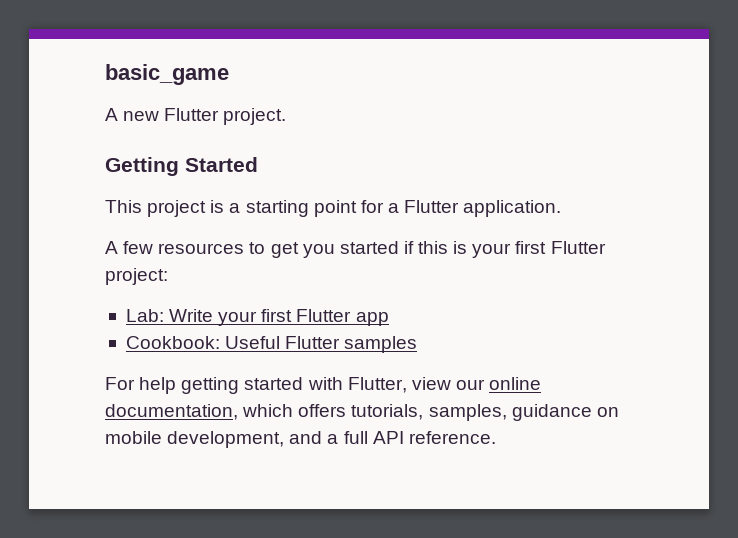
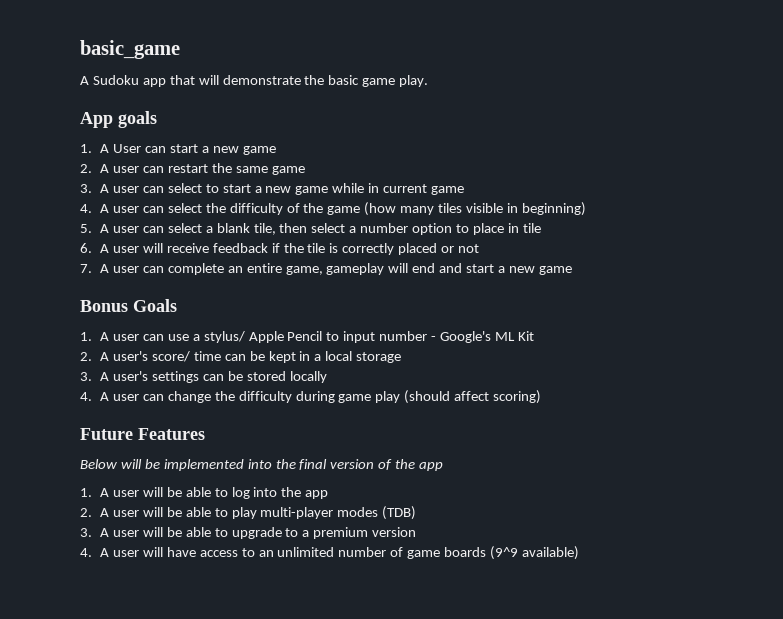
- A new Flutter project.
- Getting Started
- This project is a starting point for a Flutter application.
- A few resources to get you started if this is your first Flutter project:
- Lab: Write your first Flutter app
- Cookbook: Useful Flutter samples
- For help getting started with Flutter, view our online documentation, which offers tutorials, samples, guidance on mobile development, and a full API reference.
+ A Sudoku app that will demonstrate the basic game play.
+ App goals
+ 1. A User can start a new game
+ 2. A user can restart the same game
+ 3. A user can select to start a new game while in current game
+ 4. A user can select the difficulty of the game (how many tiles visible in beginning)
+ 5. A user can select a blank tile, then select a number option to place in tile
+ 6. A user will receive feedback if the tile is correctly placed or not
+ 7. A user can complete an entire game, gameplay will end and start a new game
+ Bonus Goals
+ 1. A user can use a stylus/ Apple Pencil to input number - Google's ML Kit
+ 2. A user's score/ time can be kept in a local storage
+ 3. A user's settings can be stored locally
+ 4. A user can change the difficulty during game play (should affect scoring)
+ Future Features
+ Below will be implemented into the final version of the app
+ 1. A user will be able to log into the app
+ 2. A user will be able to play multi-player modes (TDB)
+ 3. A user will be able to upgrade to a premium version
+ 4. A user will have access to an unlimited number of game boards (9^9 available)

